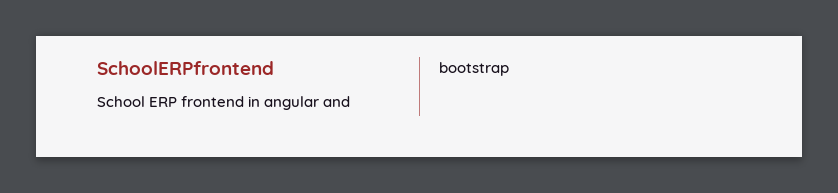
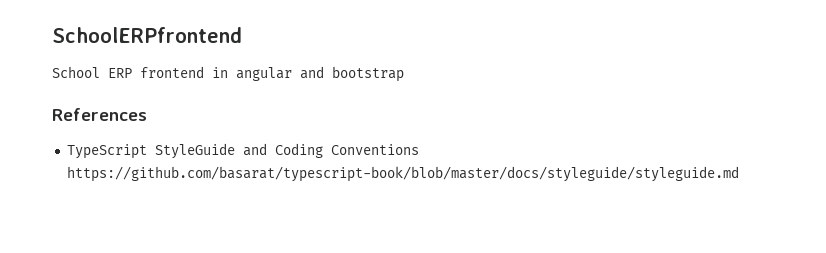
+ References
+ TypeScript StyleGuide and Coding Conventions https://github.com/basarat/typescript-book/blob/master/docs/styleguide/styleguide.md

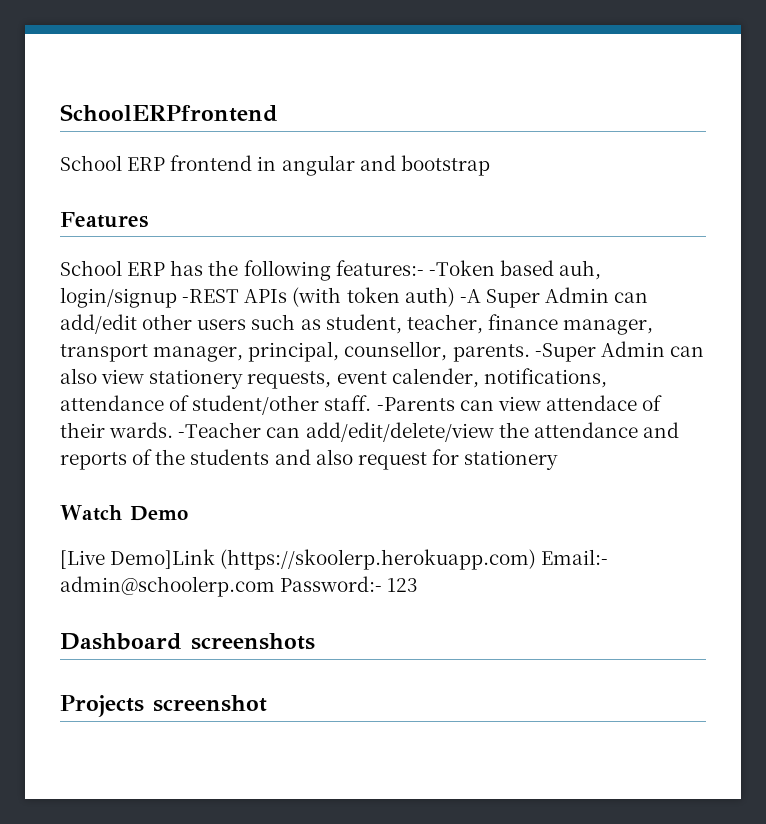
- References
- TypeScript StyleGuide and Coding Conventions https://github.com/basarat/typescript-book/blob/master/docs/styleguide/styleguide.md
+ Features
+ School ERP has the following features:- -Token based auh, login/signup -REST APIs (with token auth) -A Super Admin can add/edit other users such as student, teacher, finance manager, transport manager, principal, counsellor, parents. -Super Admin can also view stationery requests, event calender, notifications, attendance of student/other staff. -Parents can view attendace of their wards. -Teacher can add/edit/delete/view the attendance and reports of the students and also request for stationery
+ Watch Demo
+ [Live Demo]Link (https://skoolerp.herokuapp.com) Email:- admin@schoolerp.com Password:- 123
+ Dashboard screenshots
+ Projects screenshot

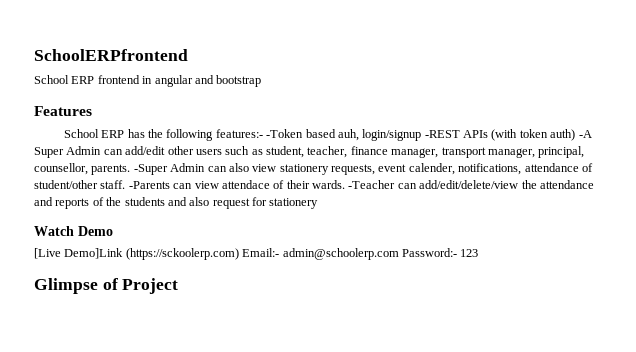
- [Live Demo]Link (https://skoolerp.herokuapp.com) Email:- admin@schoolerp.com Password:- 123
+ [Live Demo]Link (https://sckoolerp.com) Email:- admin@schoolerp.com Password:- 123
- Dashboard screenshots
- Projects screenshot
+ Glimpse of Project

